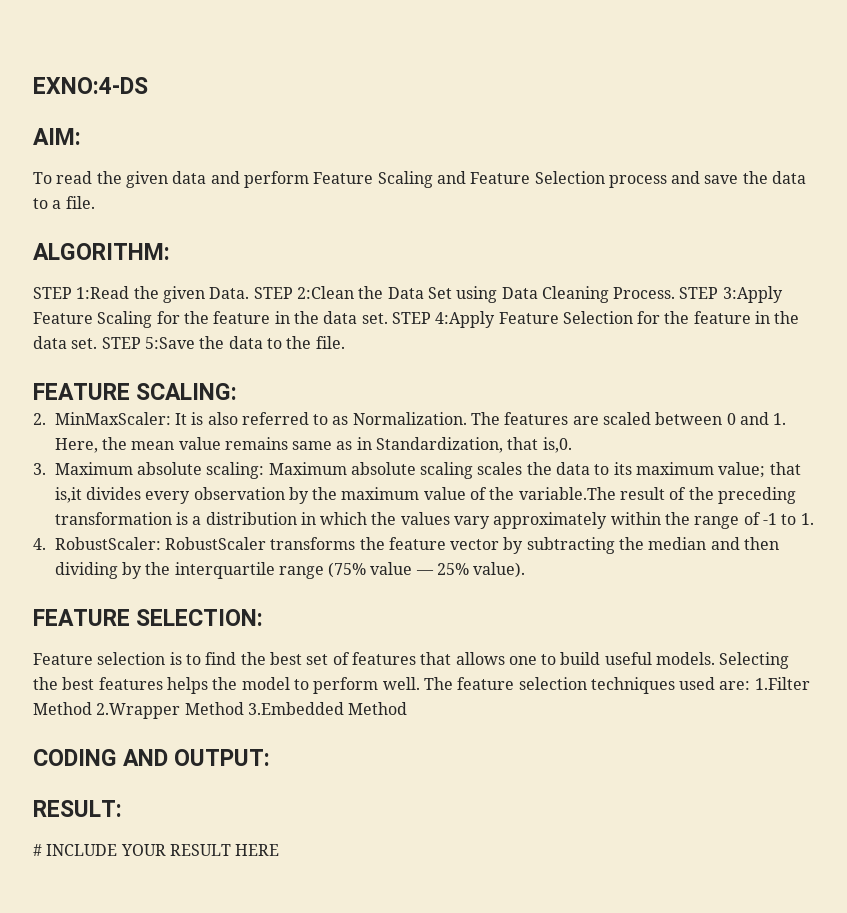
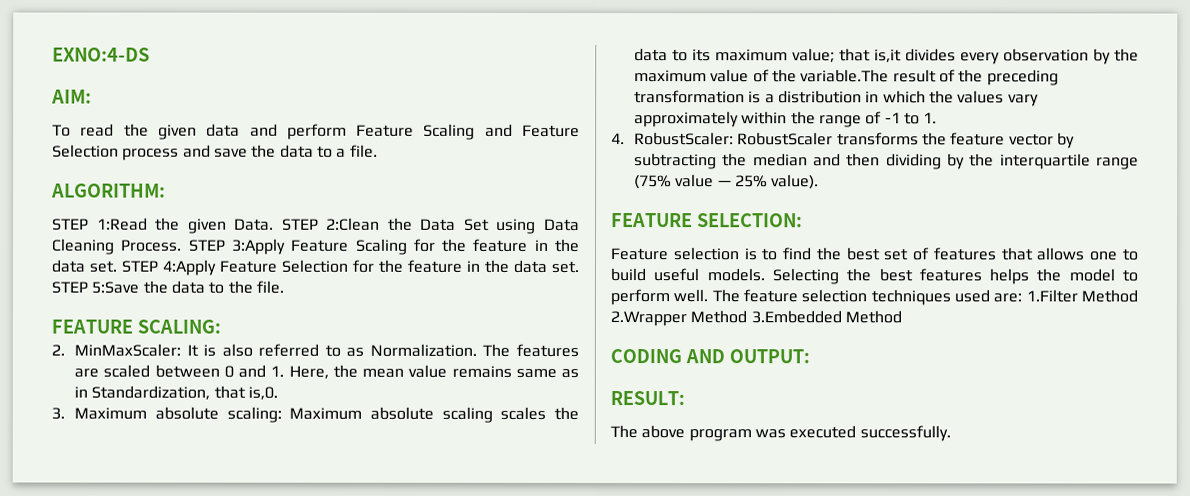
- # INCLUDE YOUR RESULT HERE
+ The above program was executed successfully.

